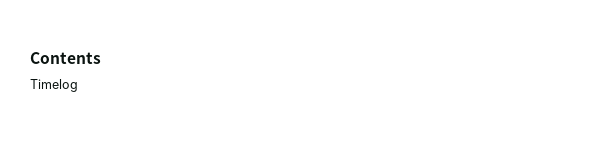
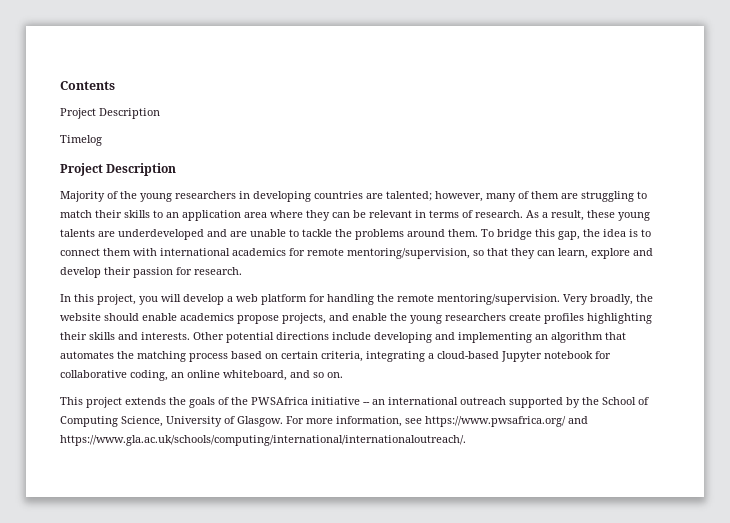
  Contents
+ Project Description
  Timelog
+ Project Description
+ Majority of the young researchers in developing countries are talented; however, many of them are struggling to match their skills to an application area where they can be relevant in terms of research. As a result, these young talents are underdeveloped and are unable to tackle the problems around them. To bridge this gap, the idea is to connect them with international academics for remote mentoring/supervision, so that they can learn, explore and develop their passion for research.
+ In this project, you will develop a web platform for handling the remote mentoring/supervision. Very broadly, the website should enable academics propose projects, and enable the young researchers create profiles highlighting their skills and interests. Other potential directions include developing and implementing an algorithm that automates the matching process based on certain criteria, integrating a cloud-based Jupyter notebook for collaborative coding, an online whiteboard, and so on.
+ This project extends the goals of the PWSAfrica initiative -- an international outreach supported by the School of Computing Science, University of Glasgow. For more information, see https://www.pwsafrica.org/ and https://www.gla.ac.uk/schools/computing/international/internationaloutreach/.

